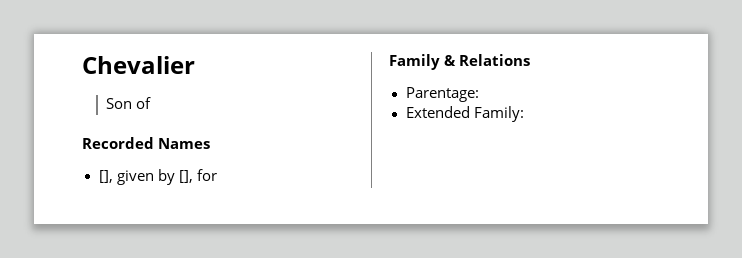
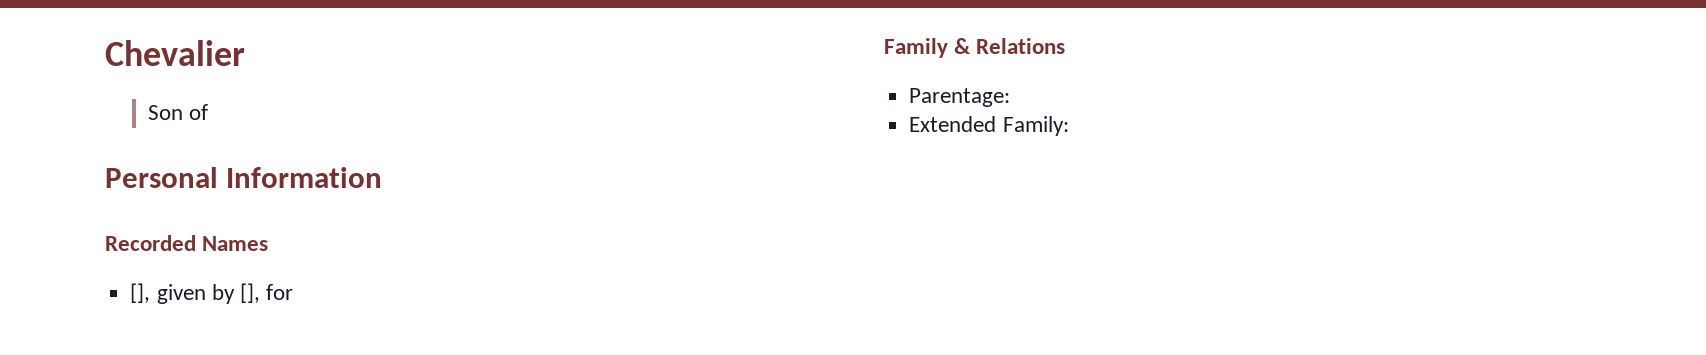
+ Personal Information

